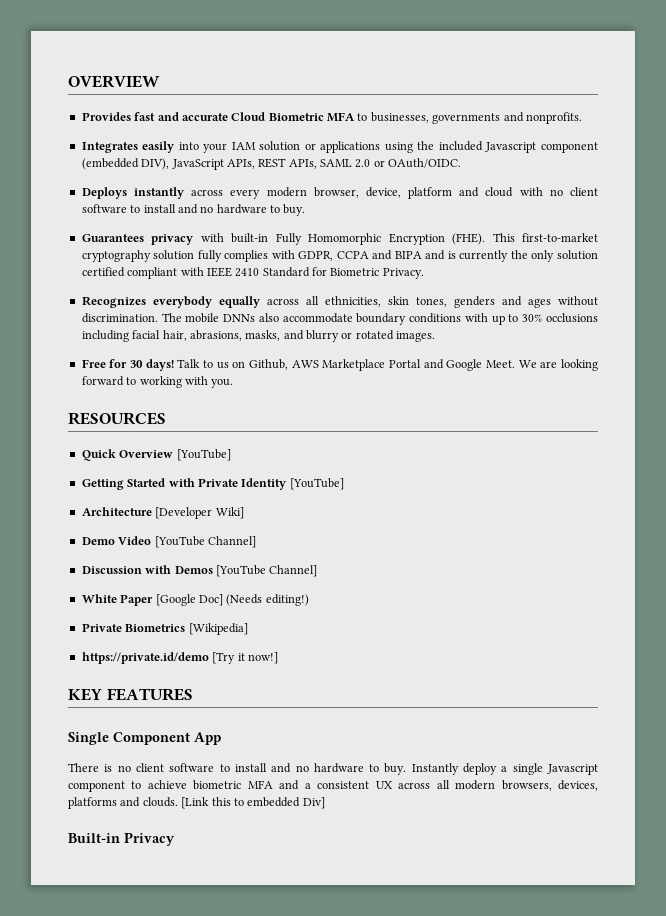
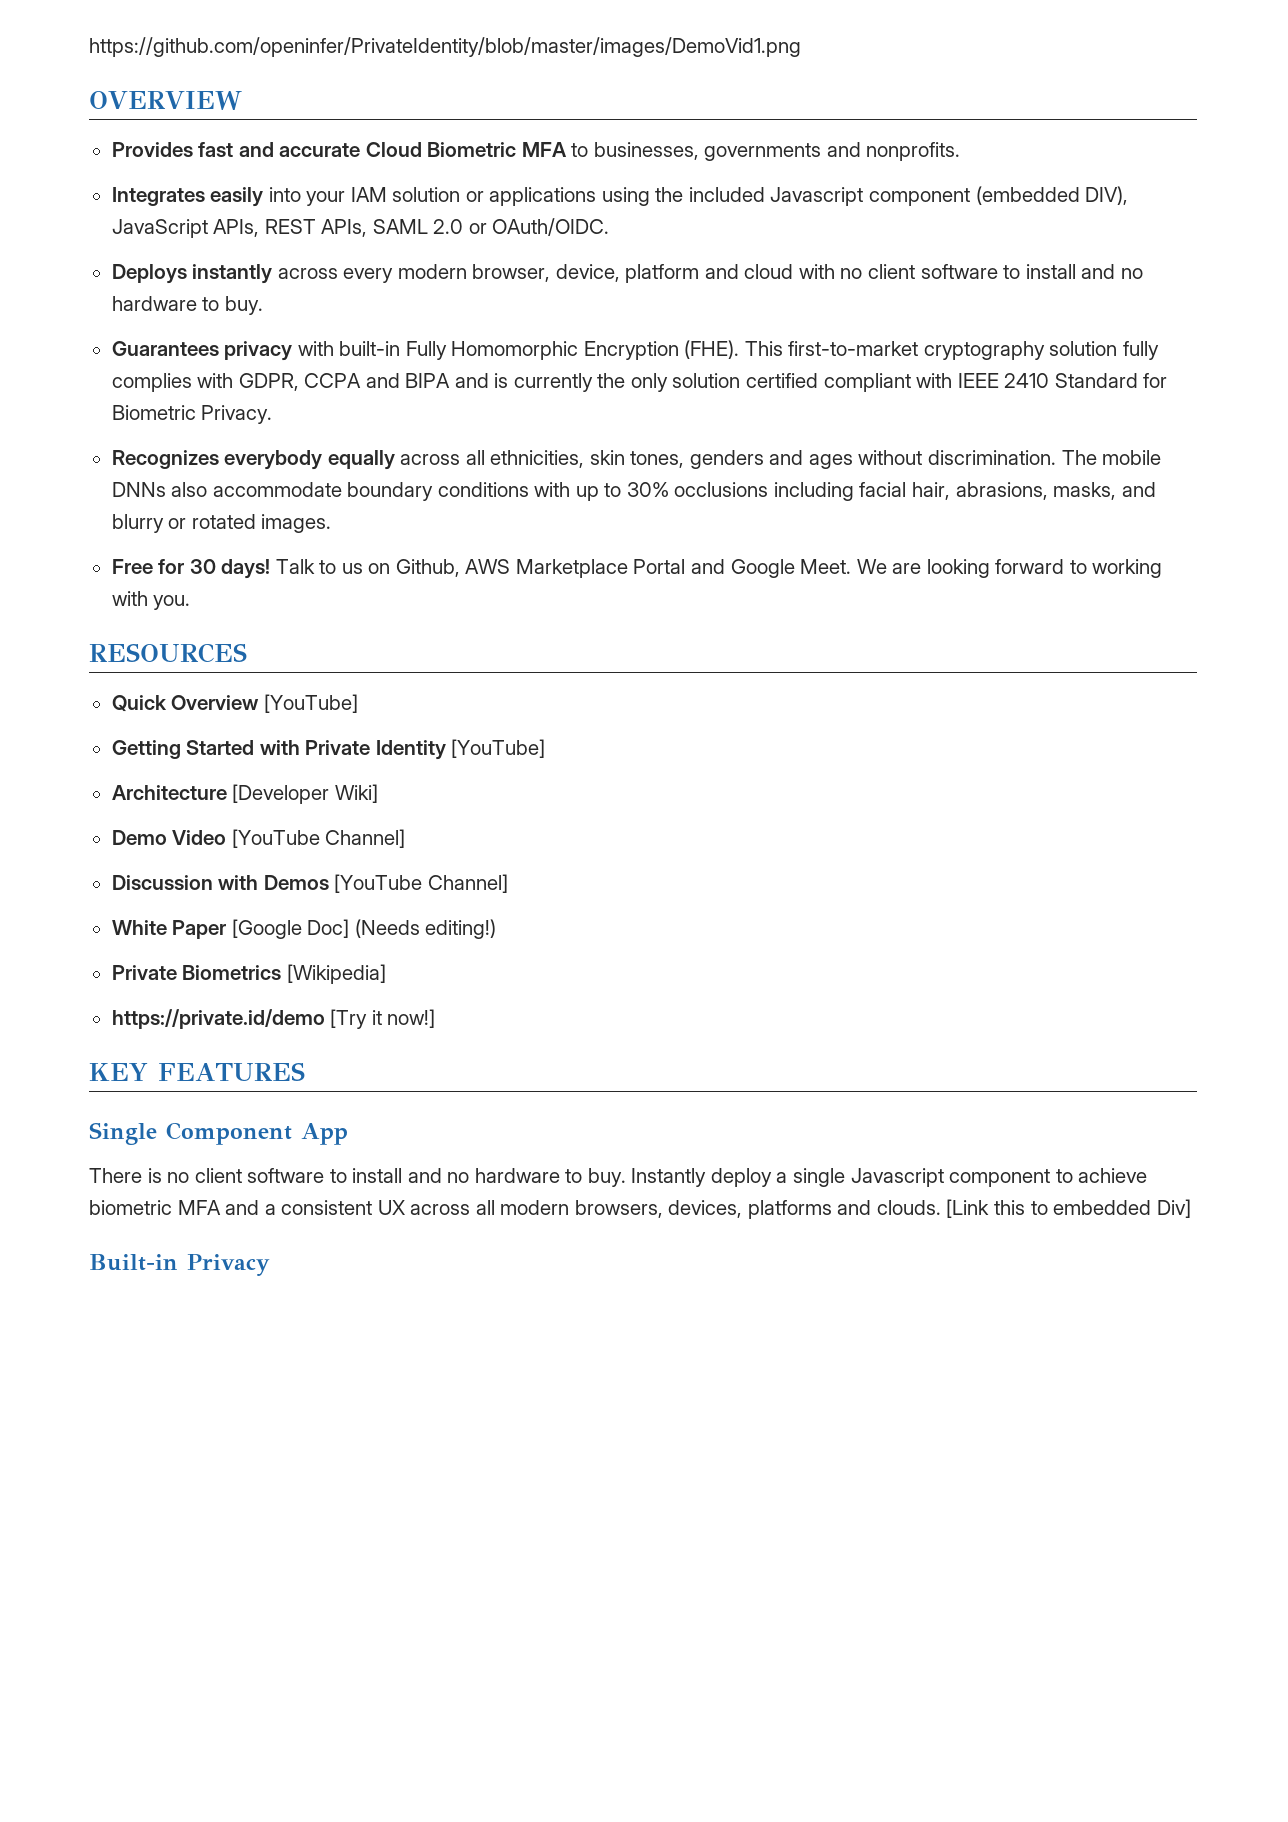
+ https://github.com/openinfer/PrivateIdentity/blob/master/images/DemoVid1.png

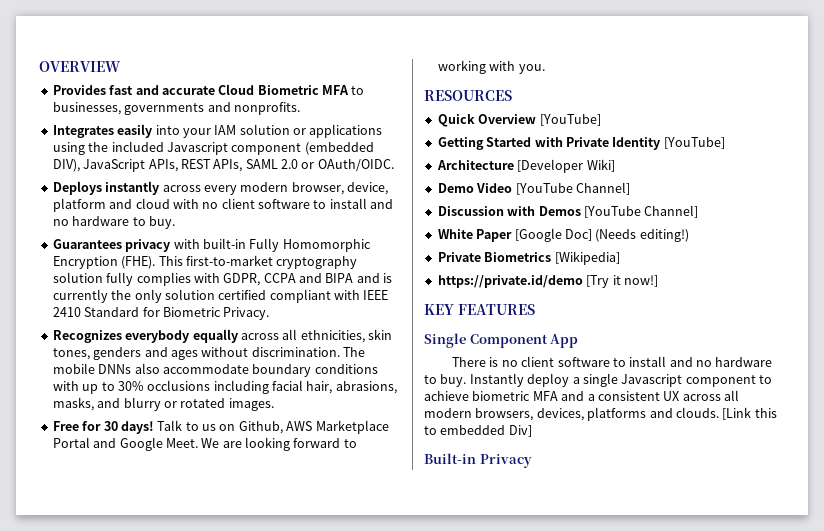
- https://github.com/openinfer/PrivateIdentity/blob/master/images/DemoVid1.png

